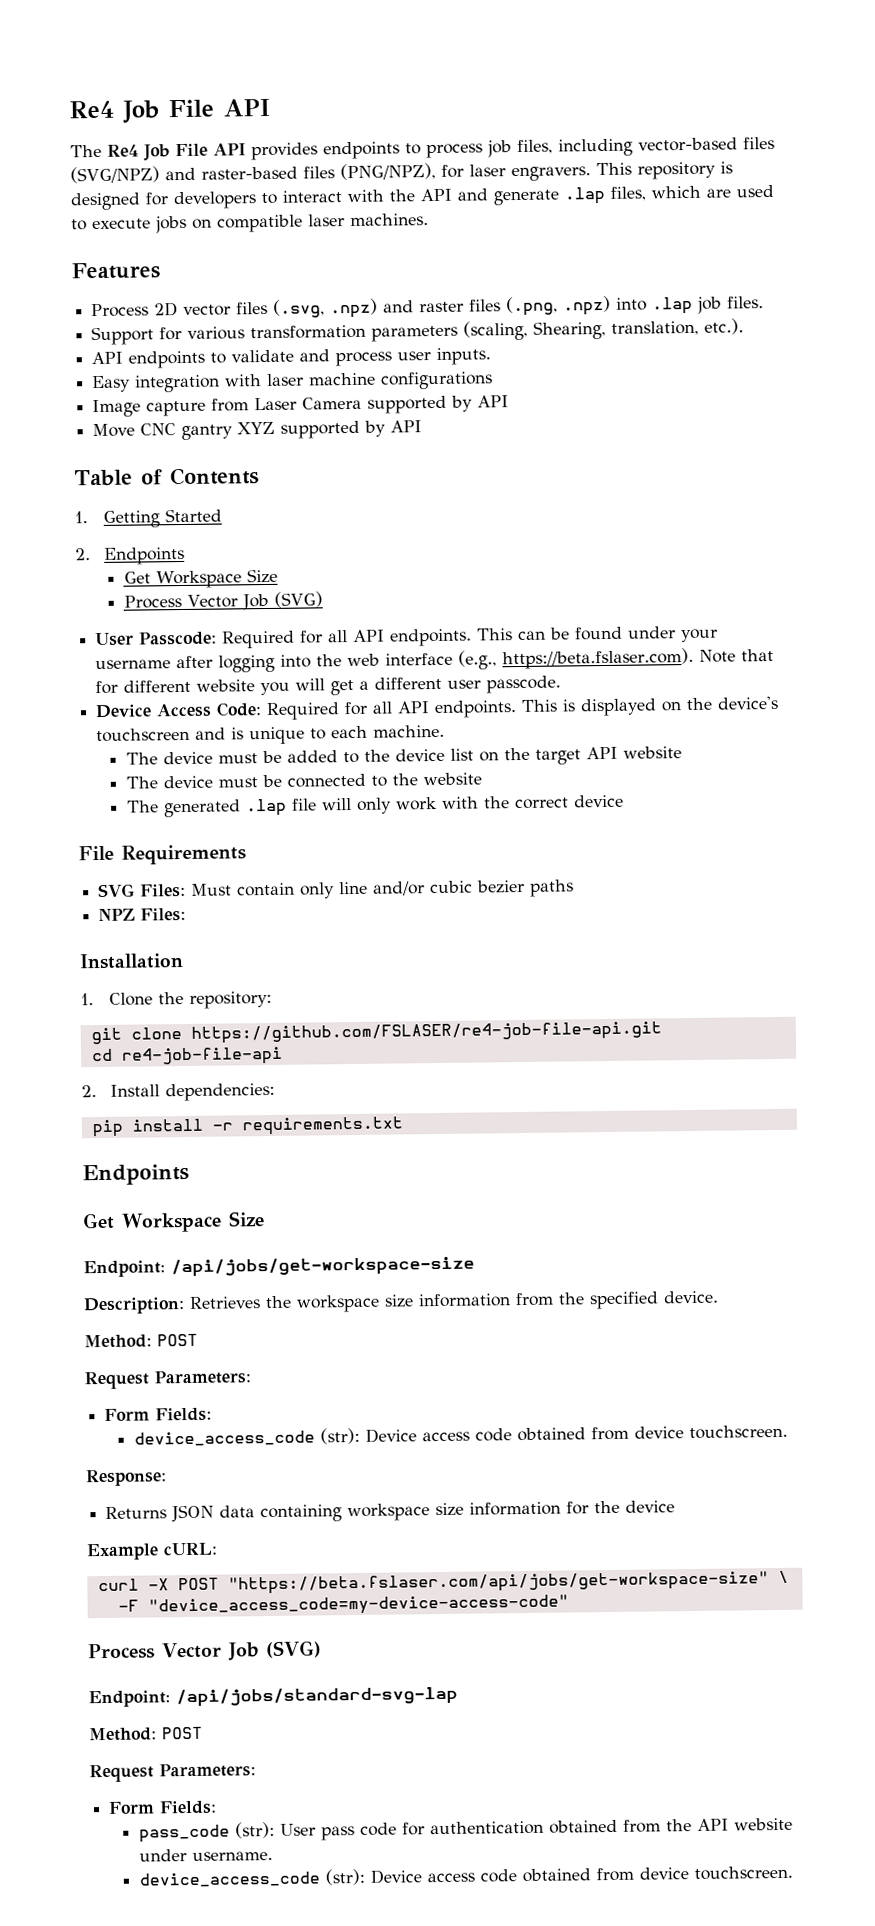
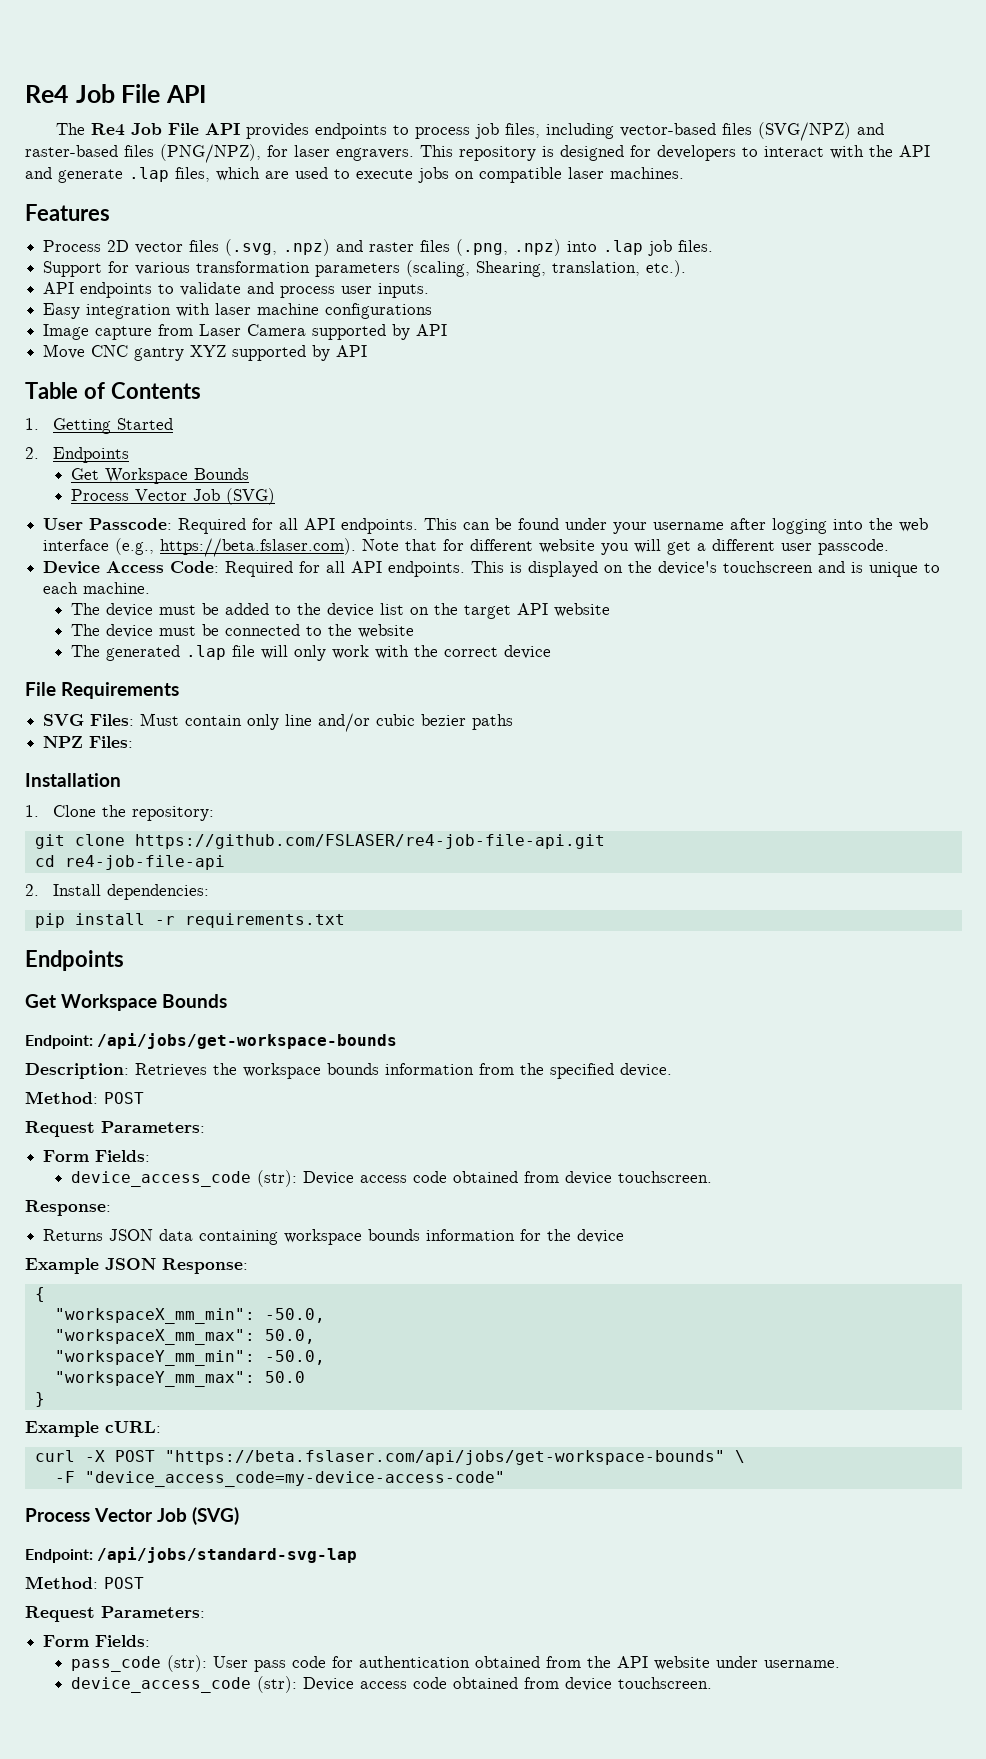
  2. Endpoints
- Get Workspace Size
+ Get Workspace Bounds
  pip install -r requirements.txt
  Endpoints
- Get Workspace Size
- Endpoint: /api/jobs/get-workspace-size
+ Get Workspace Bounds
+ Endpoint: /api/jobs/get-workspace-bounds
- Description: Retrieves the workspace size information from the specified device.
+ Description: Retrieves the workspace bounds information from the specified device.
- Returns JSON data containing workspace size information for the device
+ Returns JSON data containing workspace bounds information for the device
+ Example JSON Response:
+ {
+ "workspaceX_mm_min": -50.0,
+ "workspaceX_mm_max": 50.0,
+ "workspaceY_mm_min": -50.0,
+ "workspaceY_mm_max": 50.0
+ }
- curl -X POST "https://beta.fslaser.com/api/jobs/get-workspace-size" \
+ curl -X POST "https://beta.fslaser.com/api/jobs/get-workspace-bounds" \

